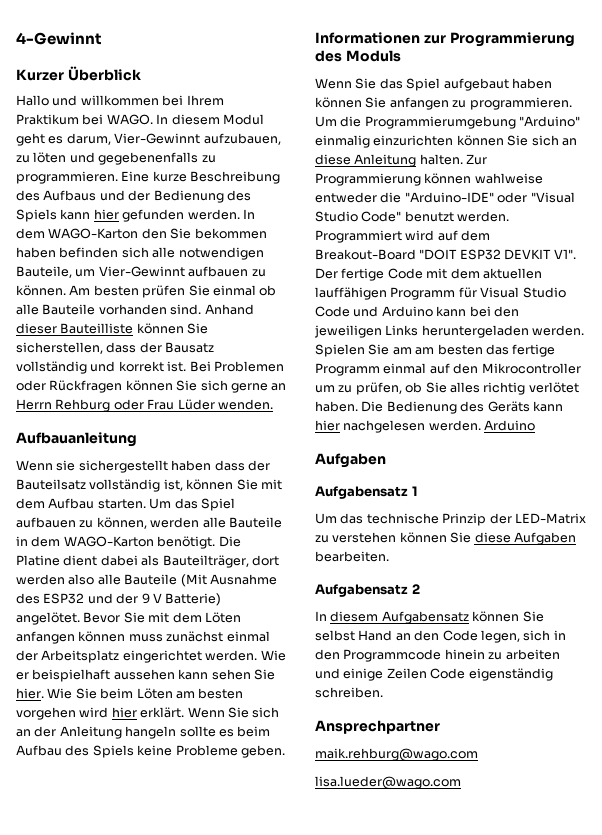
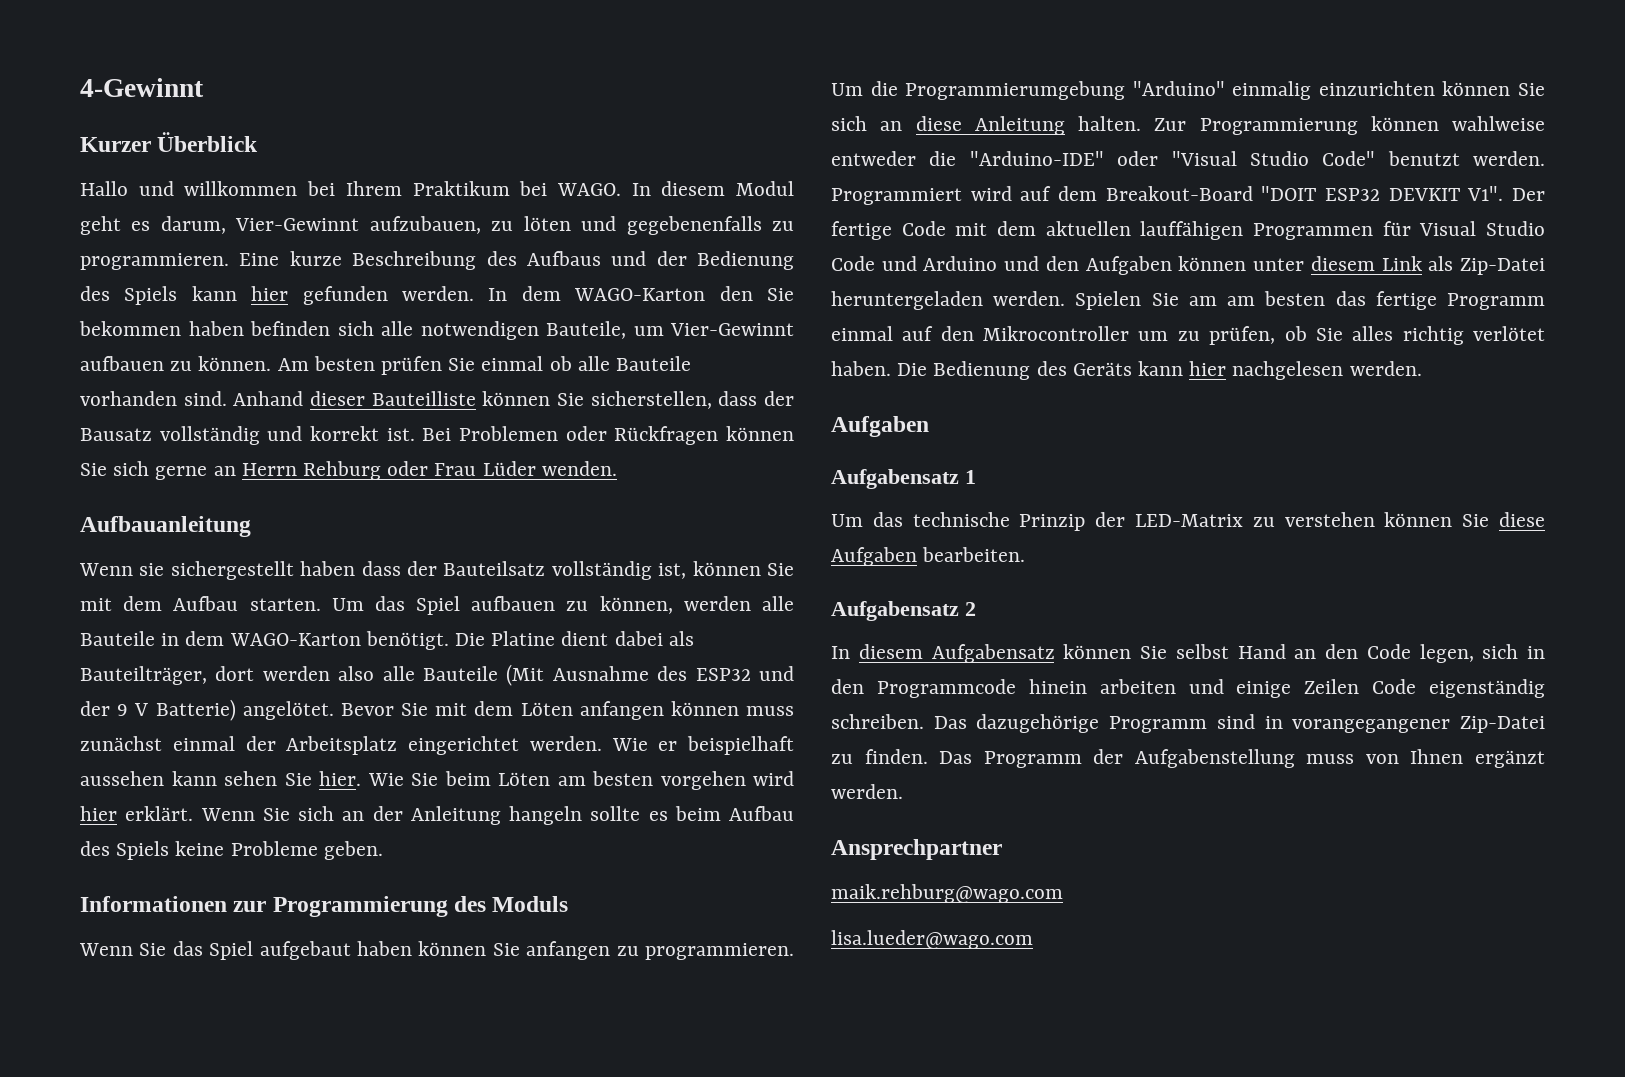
- Programmiert wird auf dem Breakout-Board "DOIT ESP32 DEVKIT V1". Der fertige Code mit dem aktuellen lauffähigen Programm für Visual Studio Code und Arduino kann bei den jeweiligen Links heruntergeladen werden.
+ Programmiert wird auf dem Breakout-Board "DOIT ESP32 DEVKIT V1". Der fertige Code mit dem aktuellen lauffähigen Programmen für Visual Studio Code und Arduino und den Aufgaben können unter diesem Link als Zip-Datei heruntergeladen werden.
- Die Bedienung des Geräts kann hier nachgelesen werden. Arduino
+ Die Bedienung des Geräts kann hier nachgelesen werden.
- In diesem Aufgabensatz können Sie selbst Hand an den Code legen, sich in den Programmcode hinein zu arbeiten und einige Zeilen Code eigenständig schreiben.
+ In diesem Aufgabensatz können Sie selbst Hand an den Code legen, sich in den Programmcode hinein arbeiten und einige Zeilen Code eigenständig schreiben. Das dazugehörige Programm sind in vorangegangener Zip-Datei zu finden. Das Programm der Aufgabenstellung muss von Ihnen ergänzt werden.

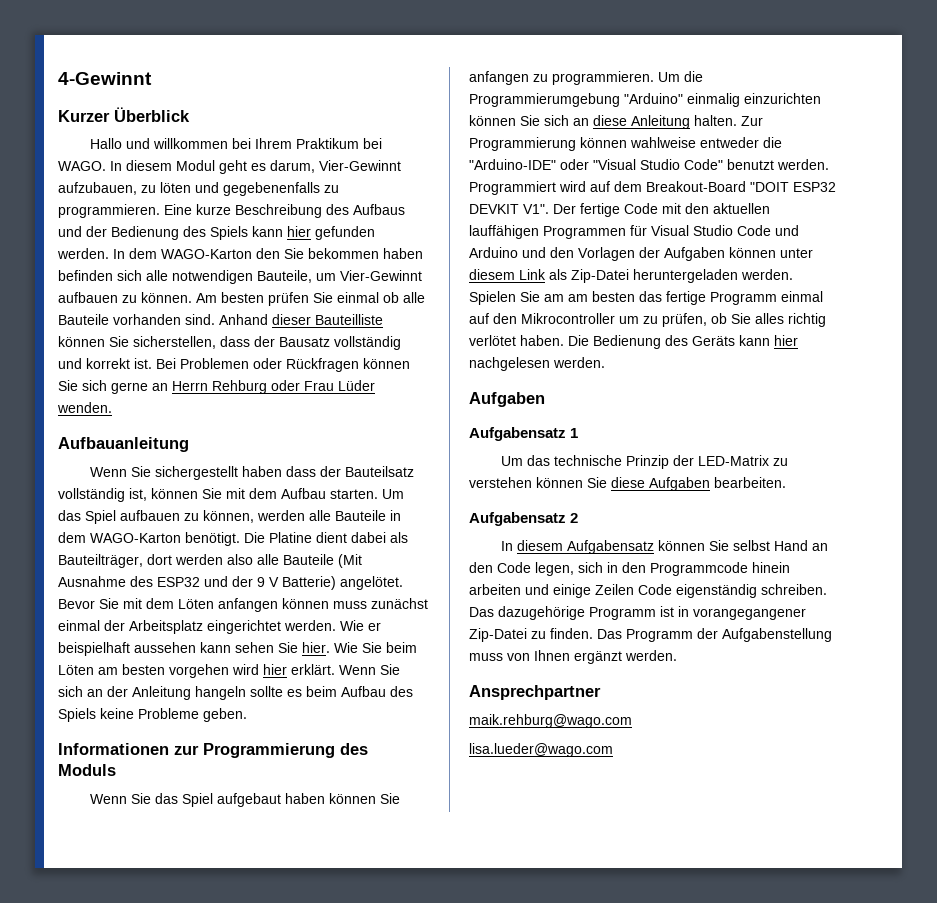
- Wenn sie sichergestellt haben dass der Bauteilsatz vollständig ist, können Sie mit dem Aufbau starten.
+ Wenn Sie sichergestellt haben dass der Bauteilsatz vollständig ist, können Sie mit dem Aufbau starten.
- Programmiert wird auf dem Breakout-Board "DOIT ESP32 DEVKIT V1". Der fertige Code mit dem aktuellen lauffähigen Programmen für Visual Studio Code und Arduino und den Aufgaben können unter diesem Link als Zip-Datei heruntergeladen werden.
+ Programmiert wird auf dem Breakout-Board "DOIT ESP32 DEVKIT V1". Der fertige Code mit den aktuellen lauffähigen Programmen für Visual Studio Code und Arduino und den Vorlagen der Aufgaben können unter diesem Link als Zip-Datei heruntergeladen werden.
- Das dazugehörige Programm sind in vorangegangener Zip-Datei zu finden.
+ Das dazugehörige Programm ist in vorangegangener Zip-Datei zu finden.

